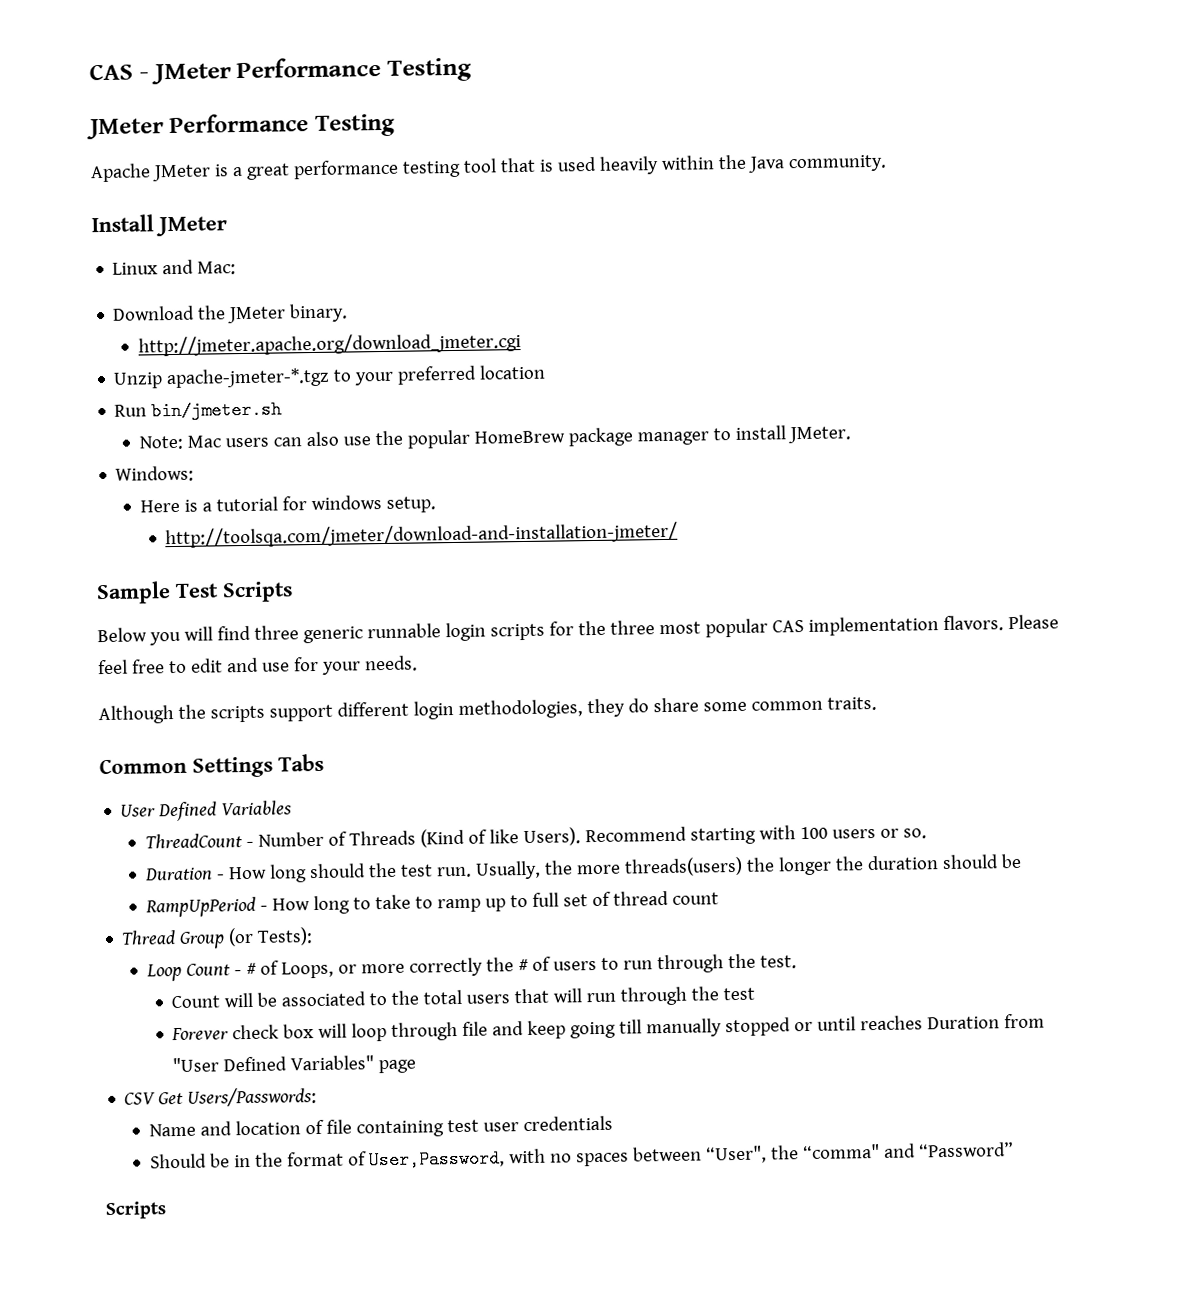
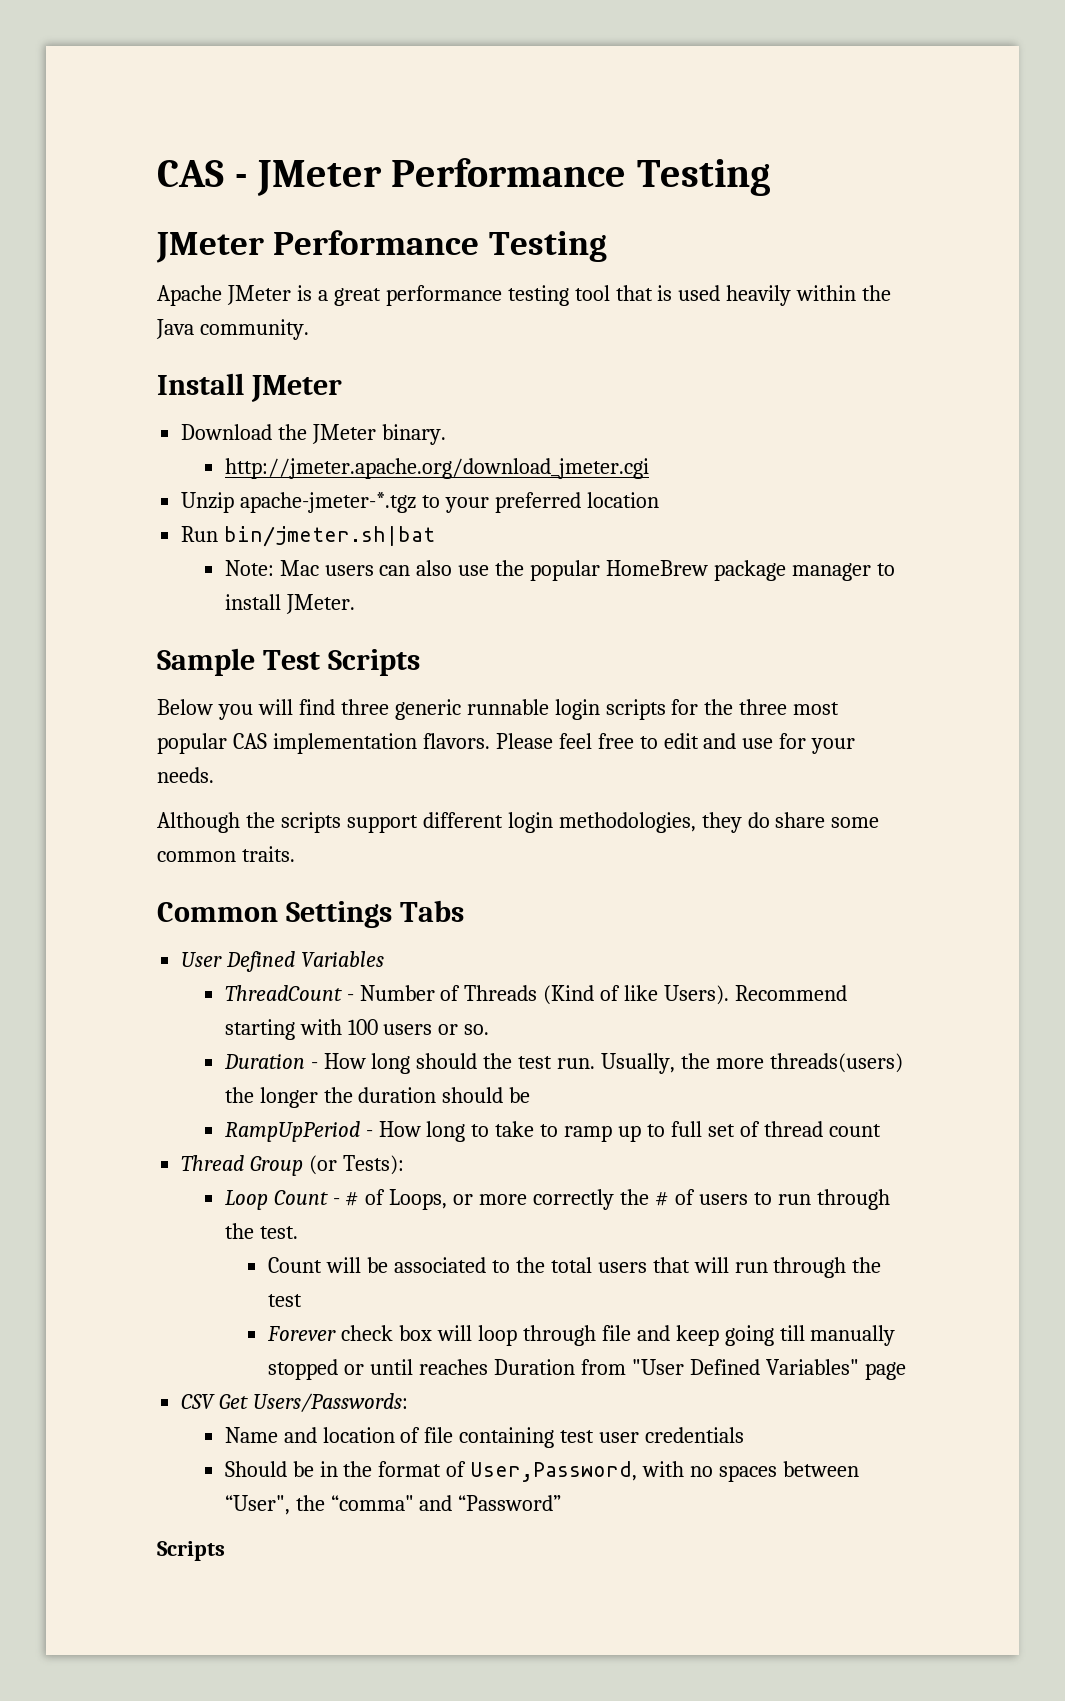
- Linux and Mac:
- Run bin/jmeter.sh
+ Run bin/jmeter.sh|bat
- Windows:
- Here is a tutorial for windows setup.
- http://toolsqa.com/jmeter/download-and-installation-jmeter/

